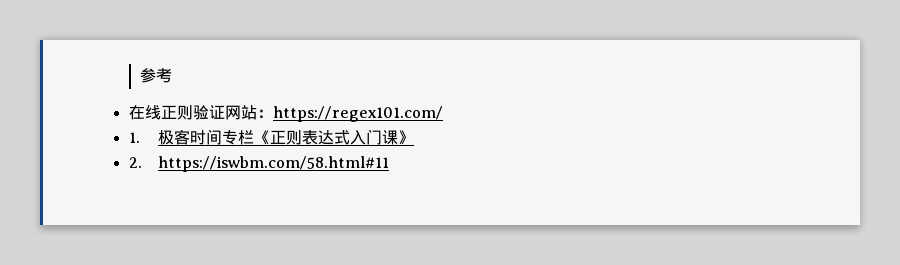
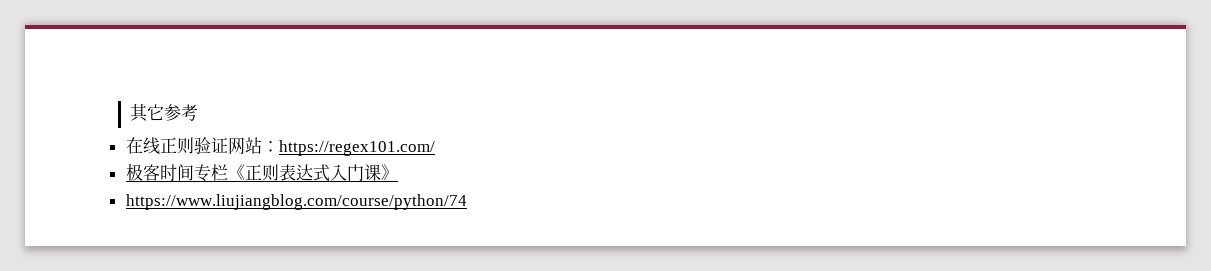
- 参考
+ 其它参考
- 1.极客时间专栏《正则表达式入门课》
+ 极客时间专栏《正则表达式入门课》
- 2. https://iswbm.com/58.html#11
+ https://www.liujiangblog.com/course/python/74

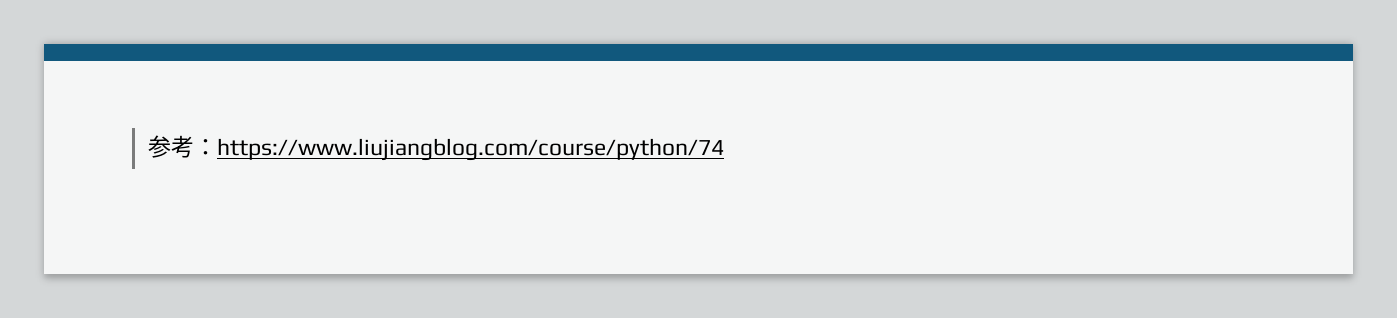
- 其它参考
- 在线正则验证网站：https://regex101.com/
- 极客时间专栏《正则表达式入门课》
- https://www.liujiangblog.com/course/python/74
+ 参考：https://www.liujiangblog.com/course/python/74

